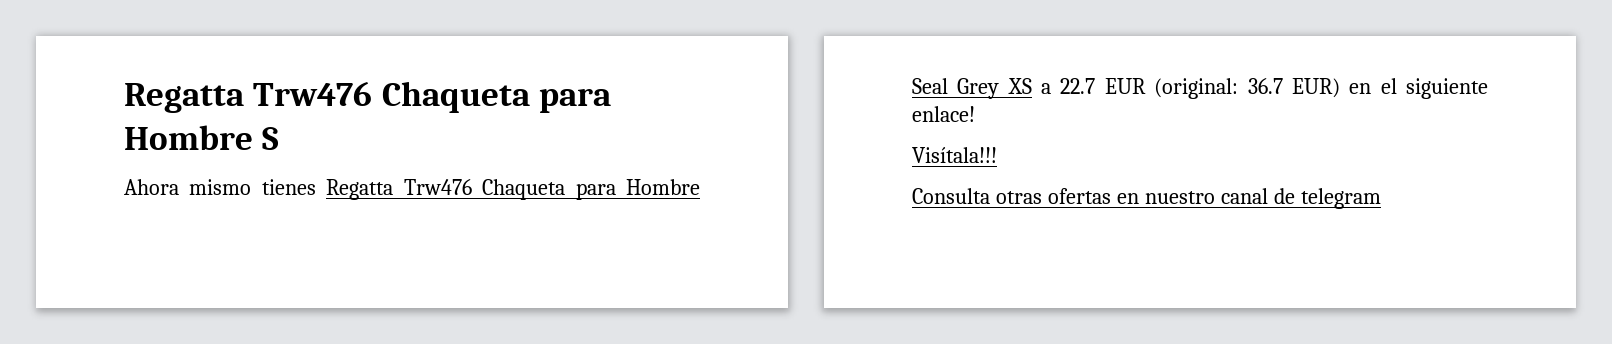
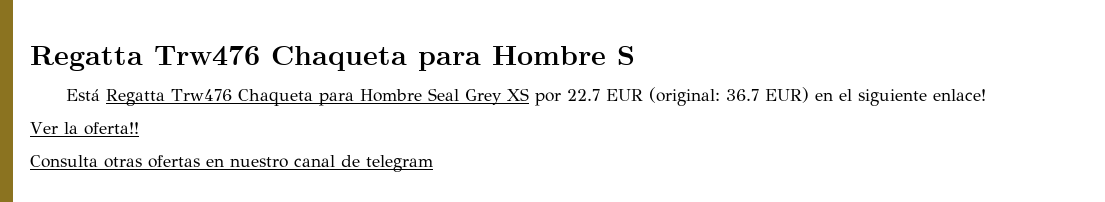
- Ahora mismo tienes Regatta Trw476 Chaqueta para Hombre Seal Grey XS a 22.7 EUR (original: 36.7 EUR) en el siguiente enlace!
+ Está Regatta Trw476 Chaqueta para Hombre Seal Grey XS por 22.7 EUR (original: 36.7 EUR) en el siguiente enlace!
- Visítala!!!
+ Ver la oferta!!

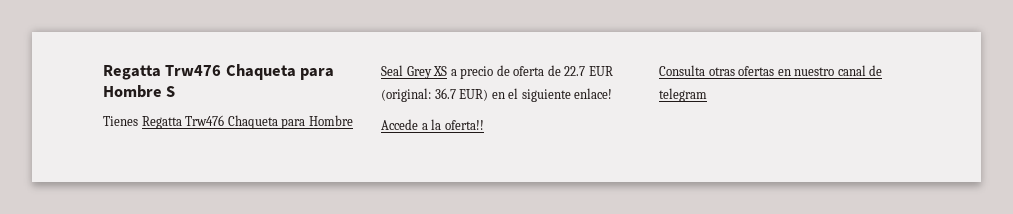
- Está Regatta Trw476 Chaqueta para Hombre Seal Grey XS por 22.7 EUR (original: 36.7 EUR) en el siguiente enlace!
+ Tienes Regatta Trw476 Chaqueta para Hombre Seal Grey XS a precio de oferta de 22.7 EUR (original: 36.7 EUR) en el siguiente enlace!
- Ver la oferta!!
+ Accede a la oferta!!

